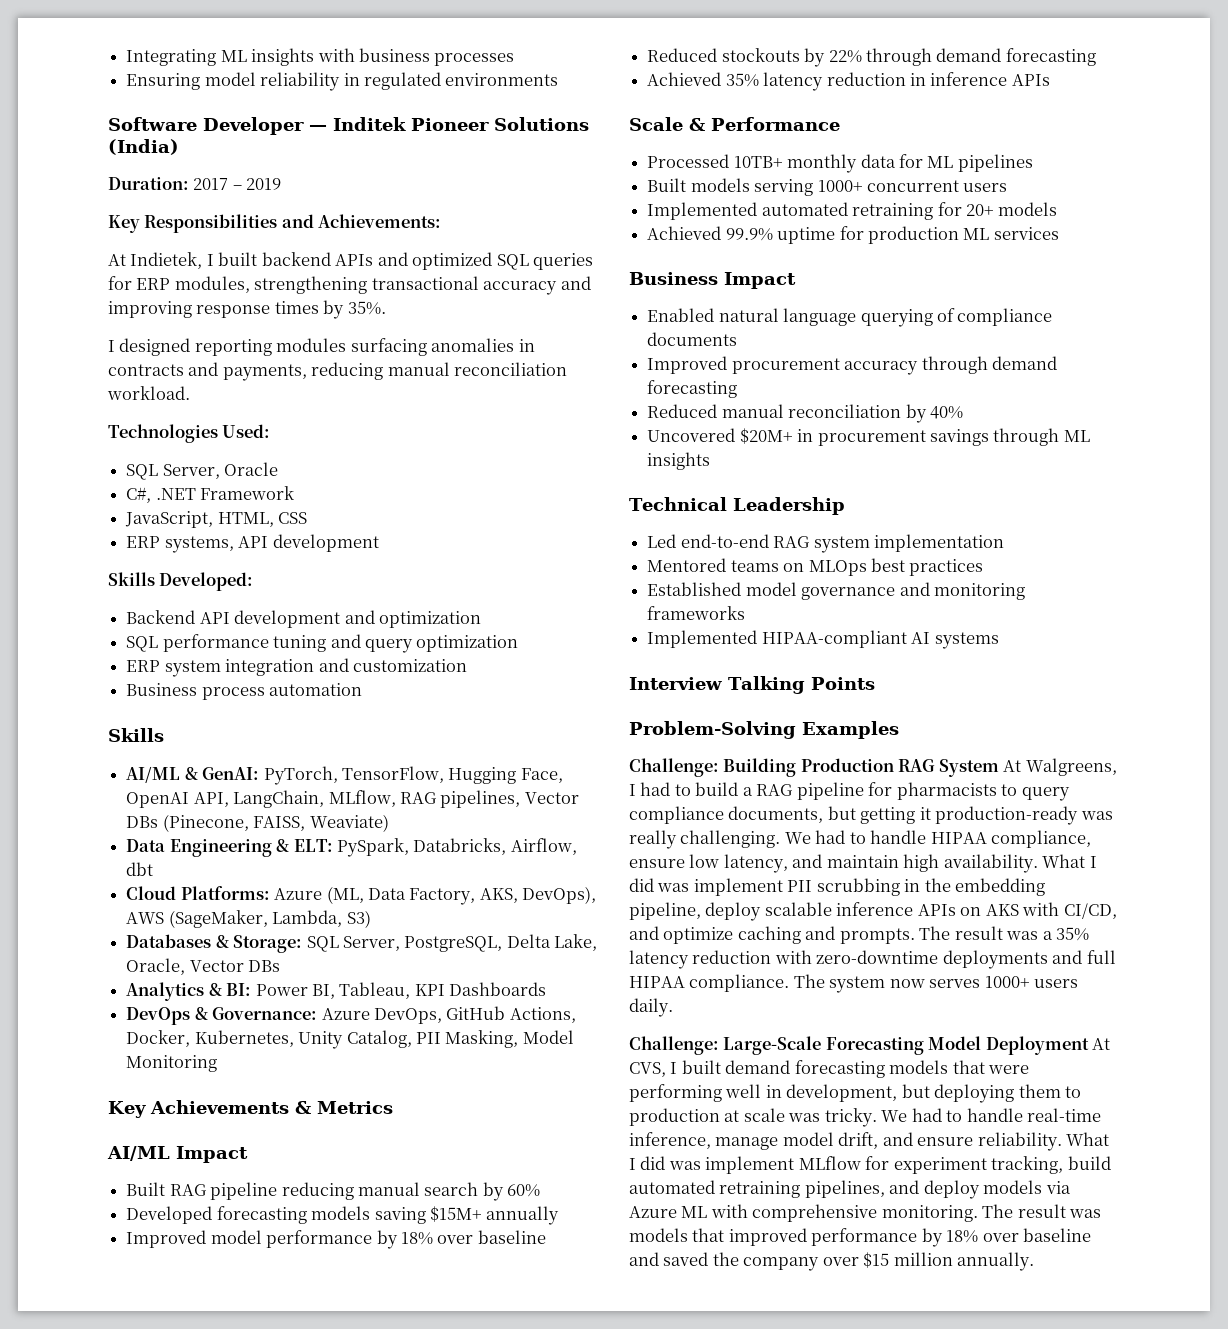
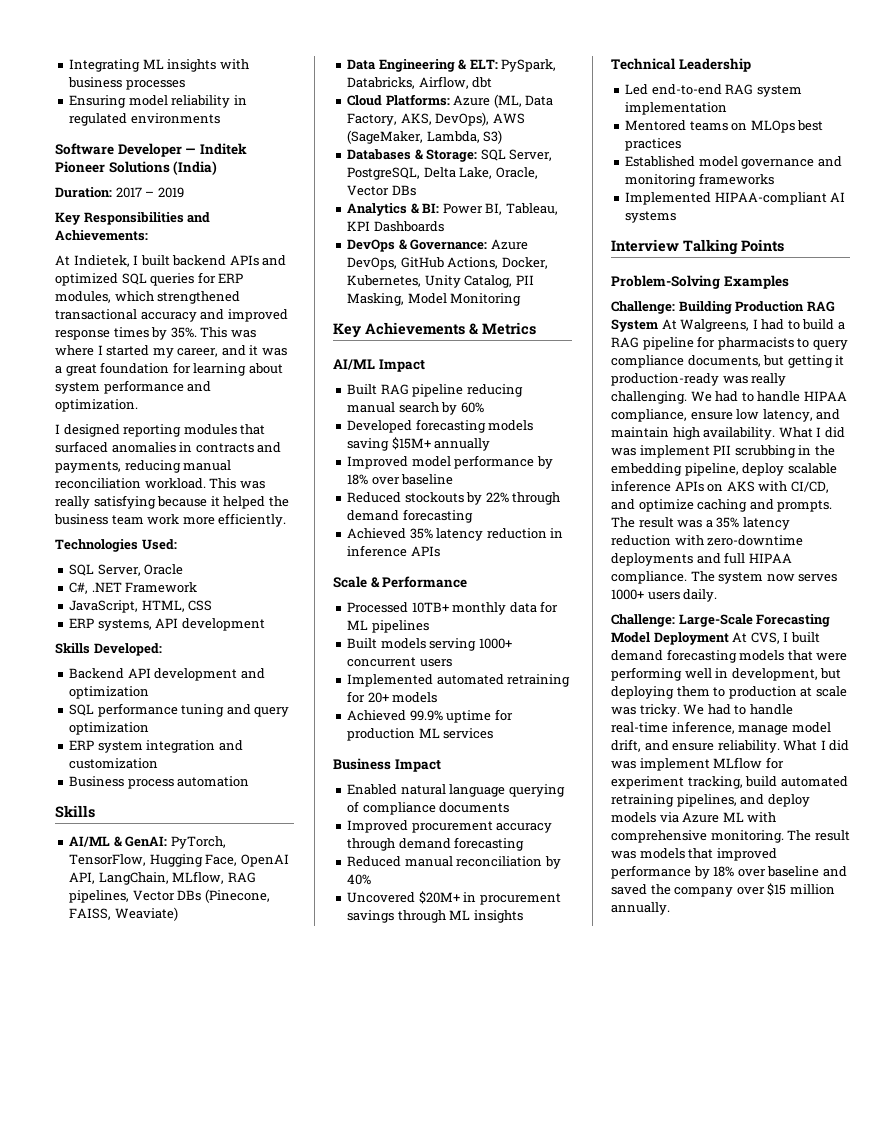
- At Indietek, I built backend APIs and optimized SQL queries for ERP modules, strengthening transactional accuracy and improving response times by 35%.
+ At Indietek, I built backend APIs and optimized SQL queries for ERP modules, which strengthened transactional accuracy and improved response times by 35%. This was where I started my career, and it was a great foundation for learning about system performance and optimization.
- I designed reporting modules surfacing anomalies in contracts and payments, reducing manual reconciliation workload.
+ I designed reporting modules that surfaced anomalies in contracts and payments, reducing manual reconciliation workload. This was really satisfying because it helped the business team work more efficiently.

